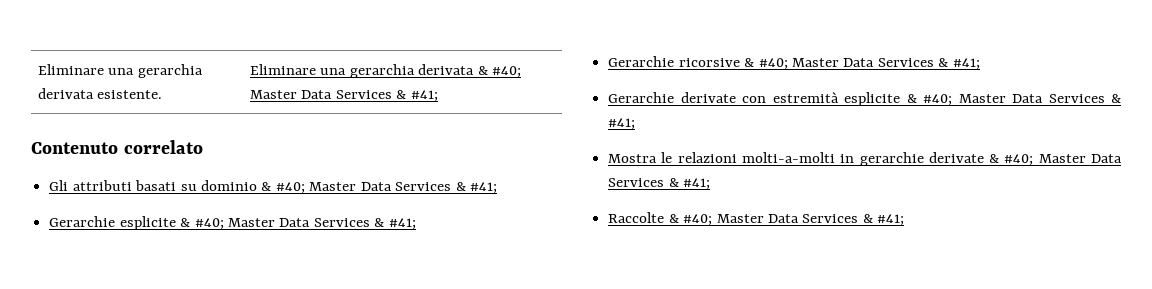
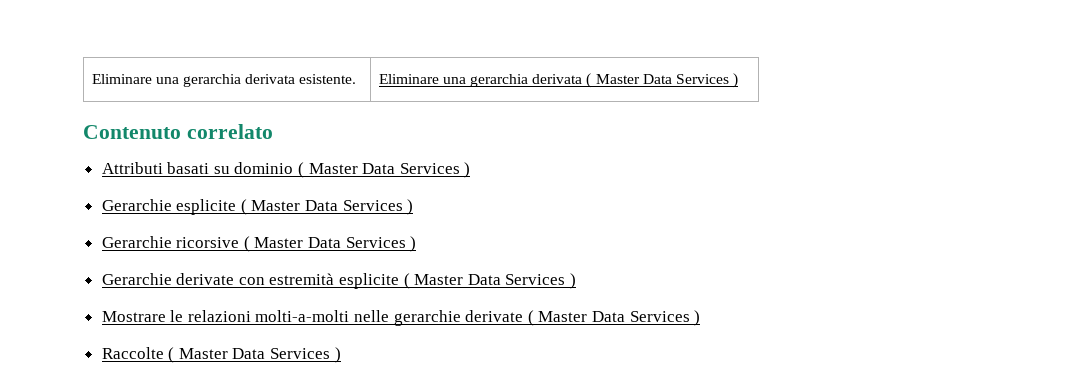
- Eliminare una gerarchia derivata esistente. | Eliminare una gerarchia derivata & #40; Master Data Services & #41;
+ Eliminare una gerarchia derivata esistente. | Eliminare una gerarchia derivata ( Master Data Services )
- Gli attributi basati su dominio & #40; Master Data Services & #41;
+ Attributi basati su dominio ( Master Data Services )
- Gerarchie esplicite & #40; Master Data Services & #41;
+ Gerarchie esplicite ( Master Data Services )
- Gerarchie ricorsive & #40; Master Data Services & #41;
+ Gerarchie ricorsive ( Master Data Services )
- Gerarchie derivate con estremità esplicite & #40; Master Data Services & #41;
- Mostra le relazioni molti-a-molti in gerarchie derivate & #40; Master Data Services & #41;
+ Gerarchie derivate con estremità esplicite ( Master Data Services )
+ Mostrare le relazioni molti-a-molti nelle gerarchie derivate ( Master Data Services )
- Raccolte & #40; Master Data Services & #41;
+ Raccolte ( Master Data Services )

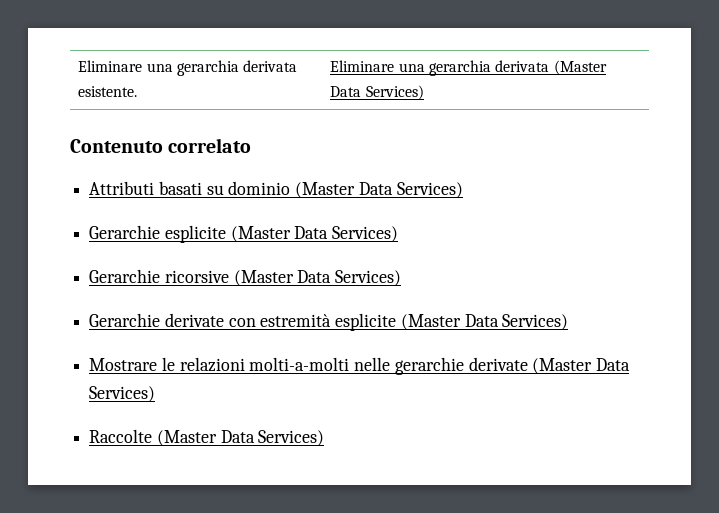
- Eliminare una gerarchia derivata esistente. | Eliminare una gerarchia derivata ( Master Data Services )
+ Eliminare una gerarchia derivata esistente. | Eliminare una gerarchia derivata (Master Data Services)
- Attributi basati su dominio ( Master Data Services )
- Gerarchie esplicite ( Master Data Services )
- Gerarchie ricorsive ( Master Data Services )
+ Attributi basati su dominio (Master Data Services)
+ Gerarchie esplicite (Master Data Services)
+ Gerarchie ricorsive (Master Data Services)
- Gerarchie derivate con estremità esplicite ( Master Data Services )
+ Gerarchie derivate con estremità esplicite (Master Data Services)
- Mostrare le relazioni molti-a-molti nelle gerarchie derivate ( Master Data Services )
- Raccolte ( Master Data Services )
+ Mostrare le relazioni molti-a-molti nelle gerarchie derivate (Master Data Services)
+ Raccolte (Master Data Services)

